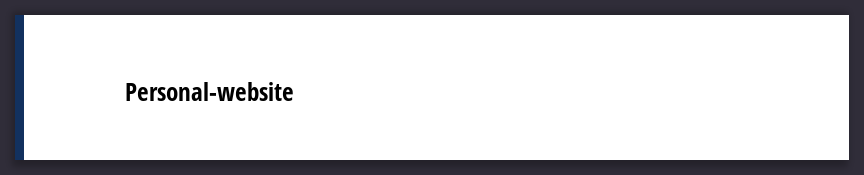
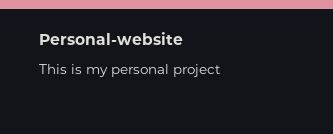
+ This is my personal project

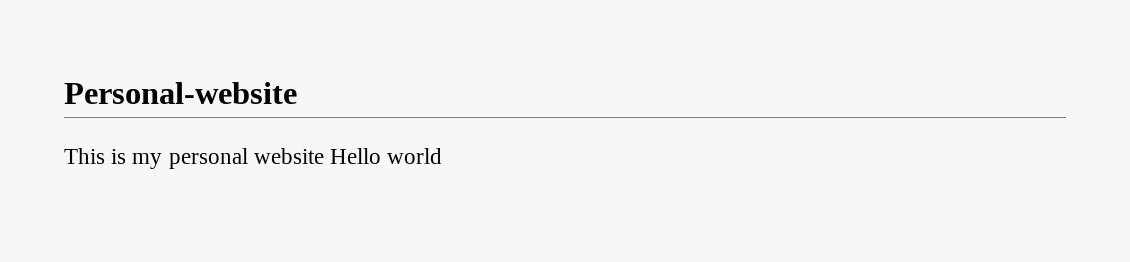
- This is my personal project
+ This is my personal website Hello world

